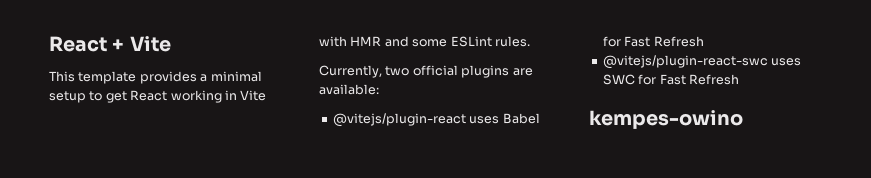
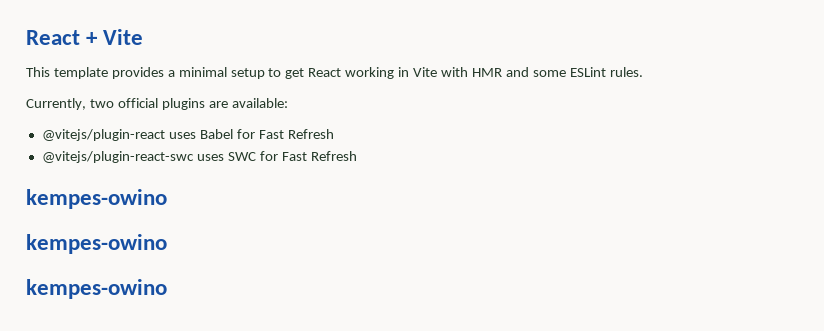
  @vitejs/plugin-react-swc uses SWC for Fast Refresh
+ kempes-owino
+ kempes-owino

